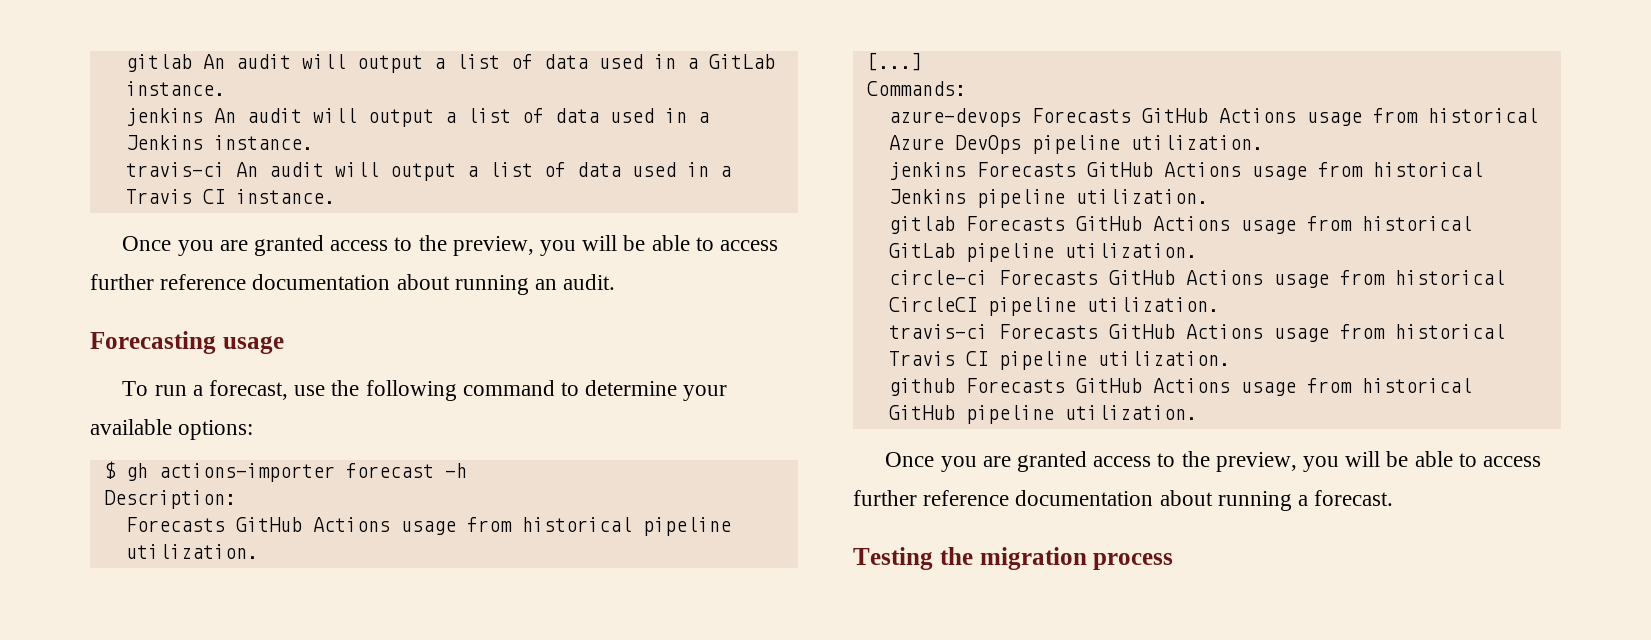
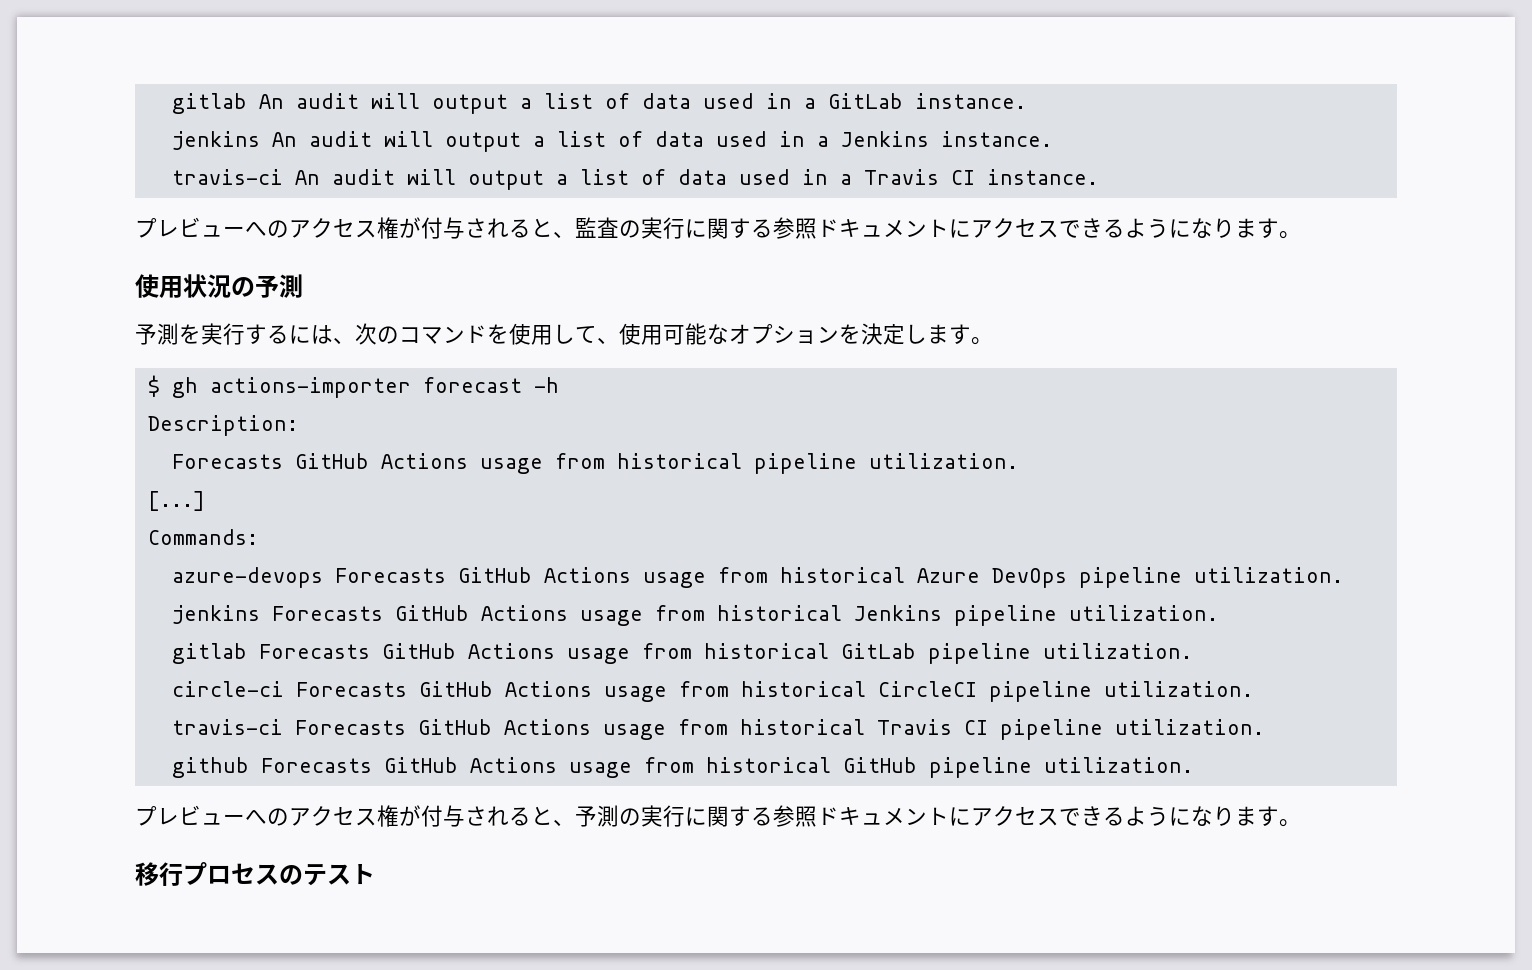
- Once you are granted access to the preview, you will be able to access further reference documentation about running an audit.
- Forecasting usage
- To run a forecast, use the following command to determine your available options:
+ プレビューへのアクセス権が付与されると、監査の実行に関する参照ドキュメントにアクセスできるようになります。
+ 使用状況の予測
+ 予測を実行するには、次のコマンドを使用して、使用可能なオプションを決定します。
- Once you are granted access to the preview, you will be able to access further reference documentation about running a forecast.
- Testing the migration process
+ プレビューへのアクセス権が付与されると、予測の実行に関する参照ドキュメントにアクセスできるようになります。
+ 移行プロセスのテスト

